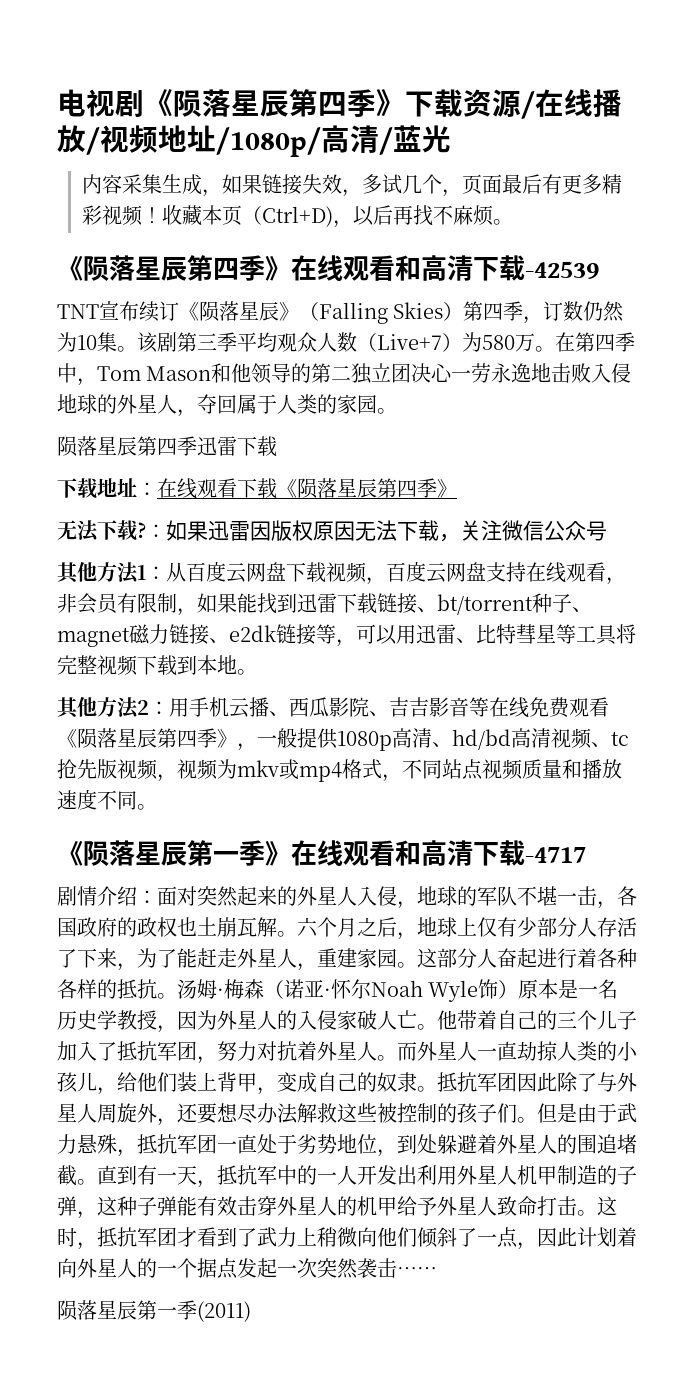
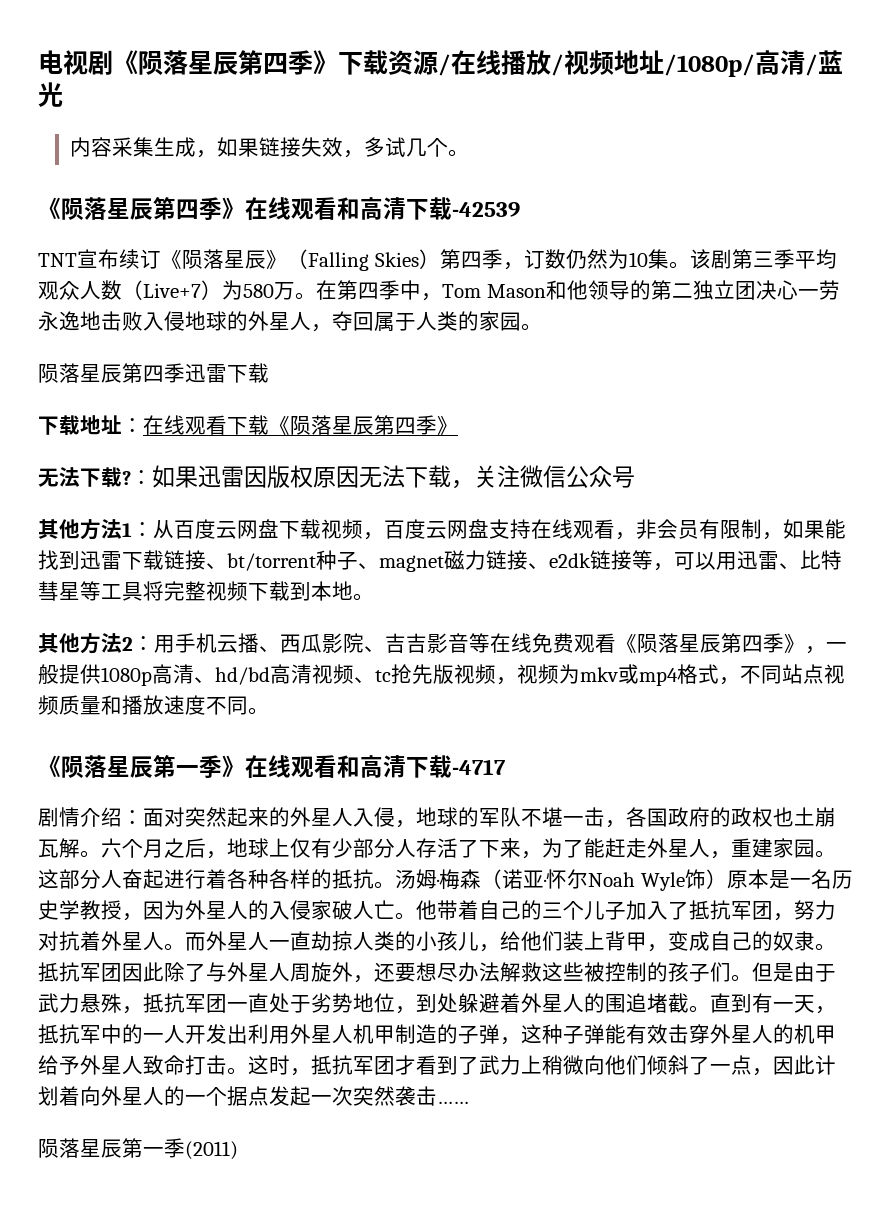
- 内容采集生成，如果链接失效，多试几个，页面最后有更多精彩视频！收藏本页（Ctrl+D)，以后再找不麻烦。
+ 内容采集生成，如果链接失效，多试几个。

